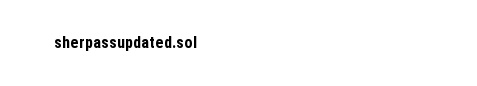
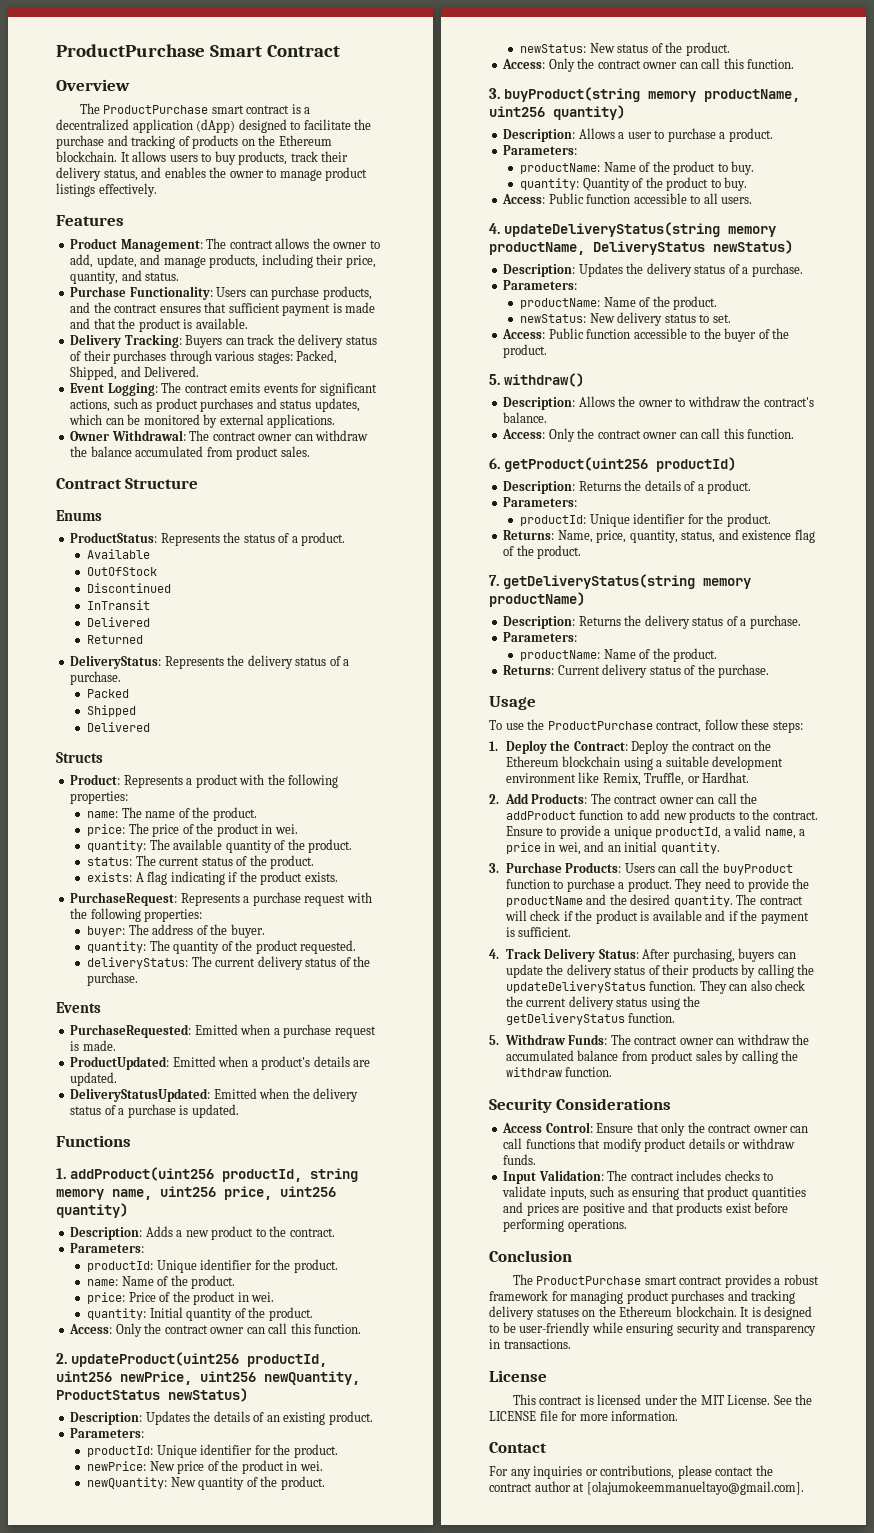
- sherpassupdated.sol
+ ProductPurchase Smart Contract
+ Overview
+ The ProductPurchase smart contract is a decentralized application (dApp) designed to facilitate the purchase and tracking of products on the Ethereum blockchain. It allows users to buy products, track their delivery status, and enables the owner to manage product listings effectively.
+ Features
+ Product Management: The contract allows the owner to add, update, and manage products, including their price, quantity, and status.
+ Purchase Functionality: Users can purchase products, and the contract ensures that sufficient payment is made and that the product is available.
+ Delivery Tracking: Buyers can track the delivery status of their purchases through various stages: Packed, Shipped, and Delivered.
+ Event Logging: The contract emits events for significant actions, such as product purchases and status updates, which can be monitored by external applications.
+ Owner Withdrawal: The contract owner can withdraw the balance accumulated from product sales.
+ Contract Structure
+ Enums
+ ProductStatus: Represents the status of a product.
+ Available
+ OutOfStock
+ Discontinued
+ InTransit
+ Delivered
+ Returned
+ DeliveryStatus: Represents the delivery status of a purchase.
+ Packed
+ Shipped
+ Delivered
+ Structs
+ Product: Represents a product with the following properties:
+ name: The name of the product.
+ price: The price of the product in wei.
+ quantity: The available quantity of the product.
+ status: The current status of the product.
+ exists: A flag indicating if the product exists.
+ PurchaseRequest: Represents a purchase request with the following properties:
+ buyer: The address of the buyer.
+ quantity: The quantity of the product requested.
+ deliveryStatus: The current delivery status of the purchase.
+ Events
+ PurchaseRequested: Emitted when a purchase request is made.
+ ProductUpdated: Emitted when a product's details are updated.
+ DeliveryStatusUpdated: Emitted when the delivery status of a purchase is updated.
+ Functions
+ 1. addProduct(uint256 productId, string memory name, uint256 price, uint256 quantity)
+ Description: Adds a new product to the contract.
+ Parameters:
+ productId: Unique identifier for the product.
+ name: Name of the product.
+ price: Price of the product in wei.
+ quantity: Initial quantity of the product.
+ Access: Only the contract owner can call this function.
+ 2. updateProduct(uint256 productId, uint256 newPrice, uint256 newQuantity, ProductStatus newStatus)
+ Description: Updates the details of an existing product.
+ Parameters:
+ productId: Unique identifier for the product.
+ newPrice: New price of the product in wei.
+ newQuantity: New quantity of the product.
+ newStatus: New status of the product.
+ Access: Only the contract owner can call this function.
+ 3. buyProduct(string memory productName, uint256 quantity)
+ Description: Allows a user to purchase a product.
+ Parameters:
+ productName: Name of the product to buy.
+ quantity: Quantity of the product to buy.
+ Access: Public function accessible to all users.
+ 4. updateDeliveryStatus(string memory productName, DeliveryStatus newStatus)
+ Description: Updates the delivery status of a purchase.
+ Parameters:
+ productName: Name of the product.
+ newStatus: New delivery status to set.
+ Access: Public function accessible to the buyer of the product.
+ 5. withdraw()
+ Description: Allows the owner to withdraw the contract's balance.
+ Access: Only the contract owner can call this function.
+ 6. getProduct(uint256 productId)
+ Description: Returns the details of a product.
+ Parameters:
+ productId: Unique identifier for the product.
+ Returns: Name, price, quantity, status, and existence flag of the product.
+ 7. getDeliveryStatus(string memory productName)
+ Description: Returns the delivery status of a purchase.
+ Parameters:
+ productName: Name of the product.
+ Returns: Current delivery status of the purchase.
+ Usage
+ To use the ProductPurchase contract, follow these steps:
+ 1. Deploy the Contract: Deploy the contract on the Ethereum blockchain using a suitable development environment like Remix, Truffle, or Hardhat.
+ 2. Add Products: The contract owner can call the addProduct function to add new products to the contract. Ensure to provide a unique productId, a valid name, a price in wei, and an initial quantity.
+ 3. Purchase Products: Users can call the buyProduct function to purchase a product. They need to provide the productName and the desired quantity. The contract will check if the product is available and if the payment is sufficient.
+ 4. Track Delivery Status: After purchasing, buyers can update the delivery status of their products by calling the updateDeliveryStatus function. They can also check the current delivery status using the getDeliveryStatus function.
+ 5. Withdraw Funds: The contract owner can withdraw the accumulated balance from product sales by calling the withdraw function.
+ Security Considerations
+ Access Control: Ensure that only the contract owner can call functions that modify product details or withdraw funds.
+ Input Validation: The contract includes checks to validate inputs, such as ensuring that product quantities and prices are positive and that products exist before performing operations.
+ Conclusion
+ The ProductPurchase smart contract provides a robust framework for managing product purchases and tracking delivery statuses on the Ethereum blockchain. It is designed to be user-friendly while ensuring security and transparency in transactions.
+ License
+ This contract is licensed under the MIT License. See the LICENSE file for more information.
+ Contact
+ For any inquiries or contributions, please contact the contract author at [olajumokeemmanueltayo@gmail.com].

